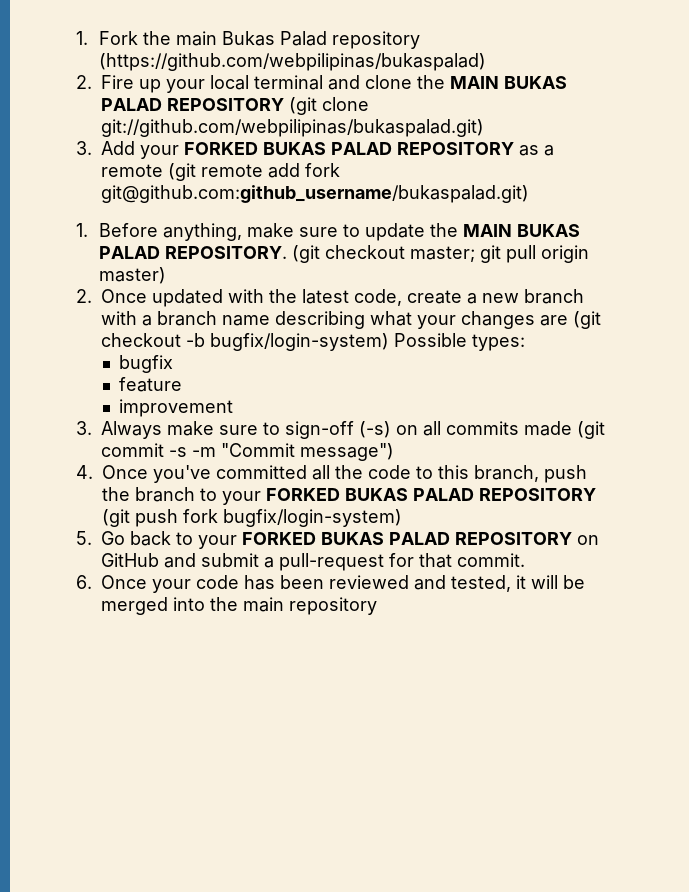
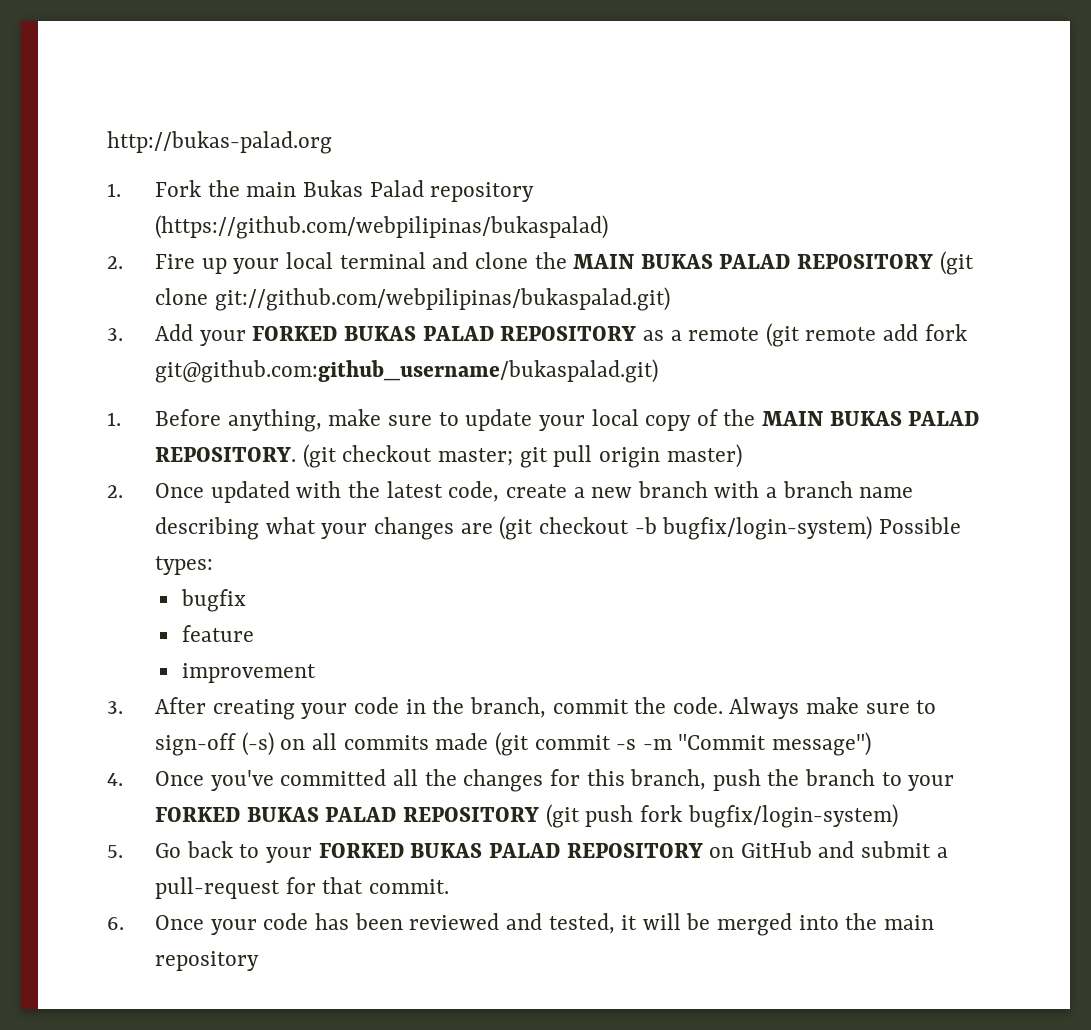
+ http://bukas-palad.org
- 1. Before anything, make sure to update the MAIN BUKAS PALAD REPOSITORY.
+ 1. Before anything, make sure to update your local copy of the MAIN BUKAS PALAD REPOSITORY.
- 3. Always make sure to sign-off (-s) on all commits made (git commit -s -m "Commit message")
+ 3. After creating your code in the branch, commit the code. Always make sure to sign-off (-s) on all commits made (git commit -s -m "Commit message")
- 4. Once you've committed all the code to this branch, push the branch to your FORKED BUKAS PALAD REPOSITORY (git push fork bugfix/login-system)
+ 4. Once you've committed all the changes for this branch, push the branch to your FORKED BUKAS PALAD REPOSITORY (git push fork bugfix/login-system)

